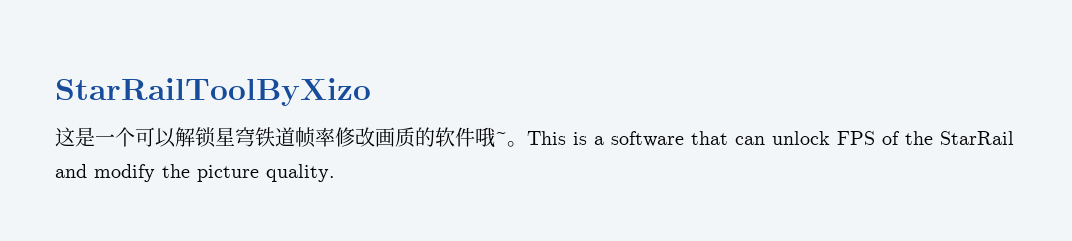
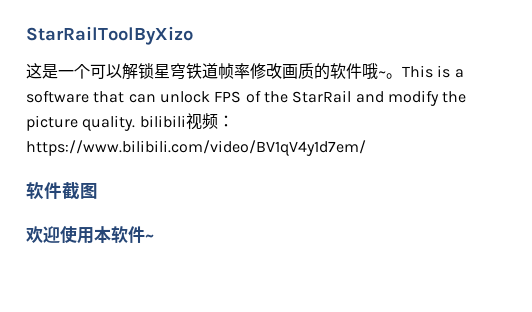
- This is a software that can unlock FPS of the StarRail and modify the picture quality.
+ This is a software that can unlock FPS of the StarRail and modify the picture quality. bilibili视频：https://www.bilibili.com/video/BV1qV4y1d7em/
+ 软件截图
+ 欢迎使用本软件~

